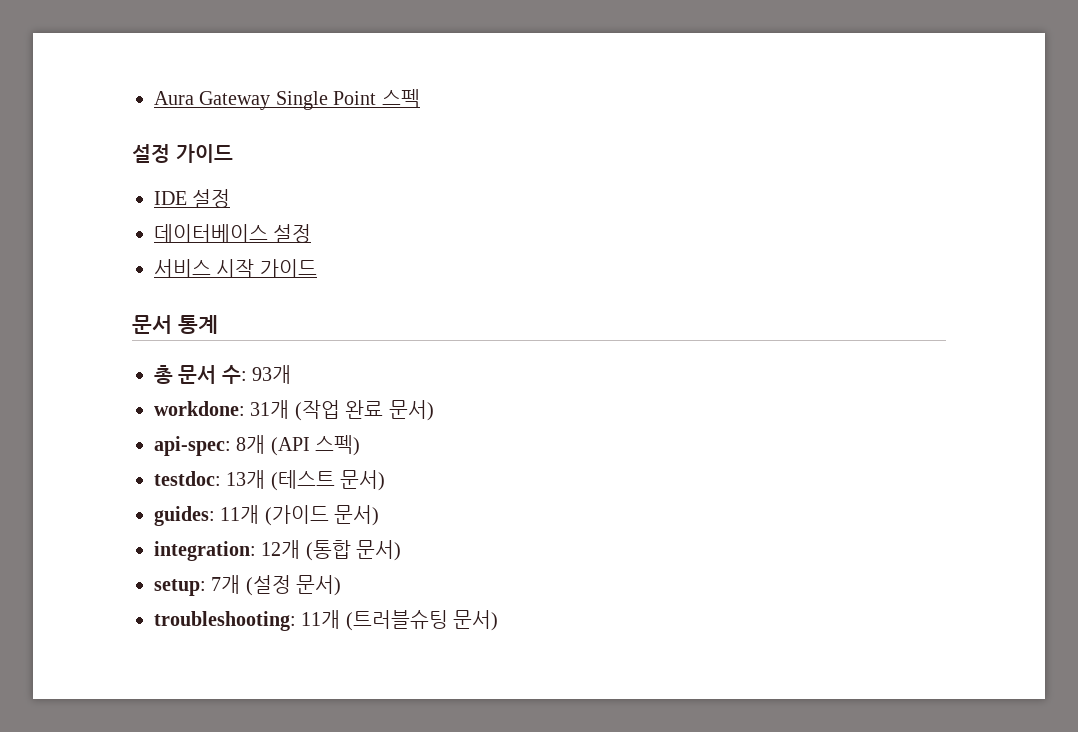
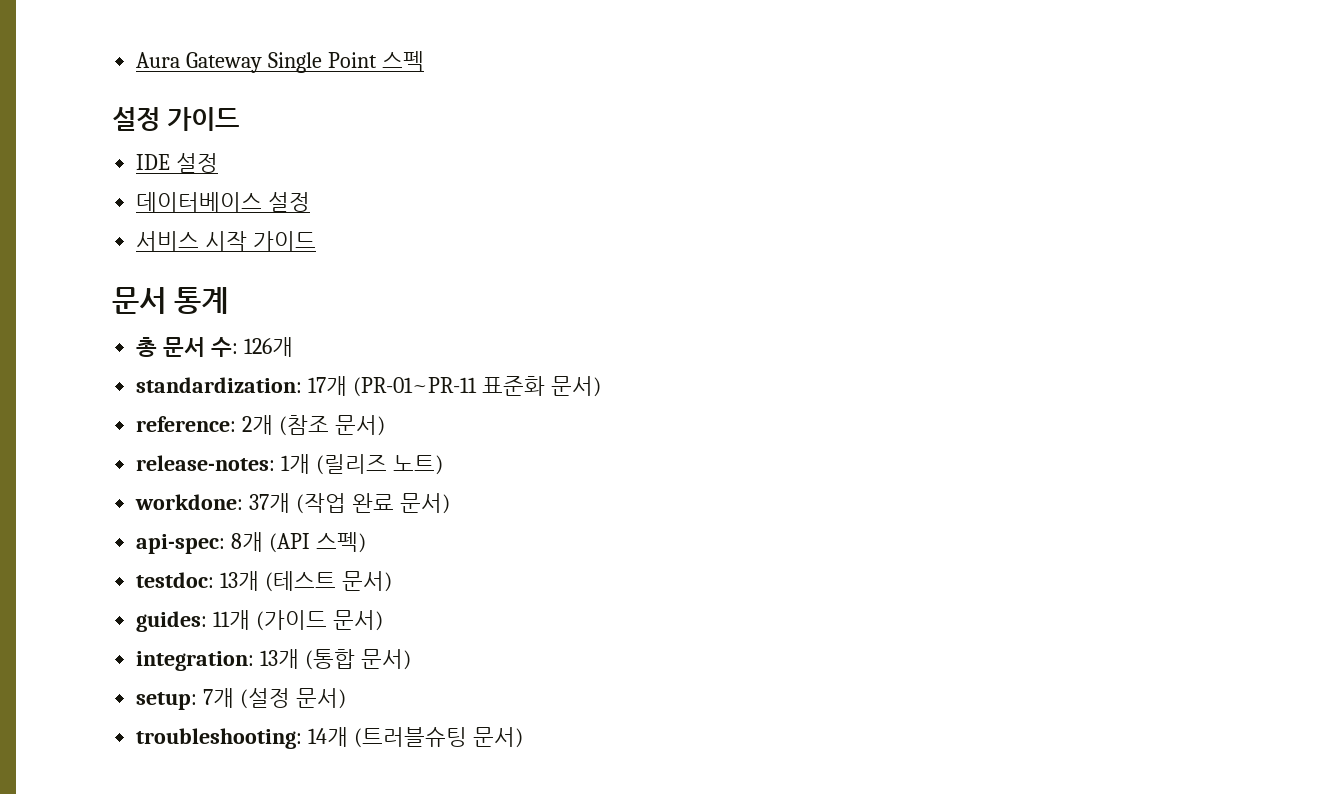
- 총 문서 수: 93개
+ 총 문서 수: 126개
+ standardization: 17개 (PR-01~PR-11 표준화 문서)
+ reference: 2개 (참조 문서)
+ release-notes: 1개 (릴리즈 노트)
- workdone: 31개 (작업 완료 문서)
+ workdone: 37개 (작업 완료 문서)
- integration: 12개 (통합 문서)
+ integration: 13개 (통합 문서)
- troubleshooting: 11개 (트러블슈팅 문서)
+ troubleshooting: 14개 (트러블슈팅 문서)

